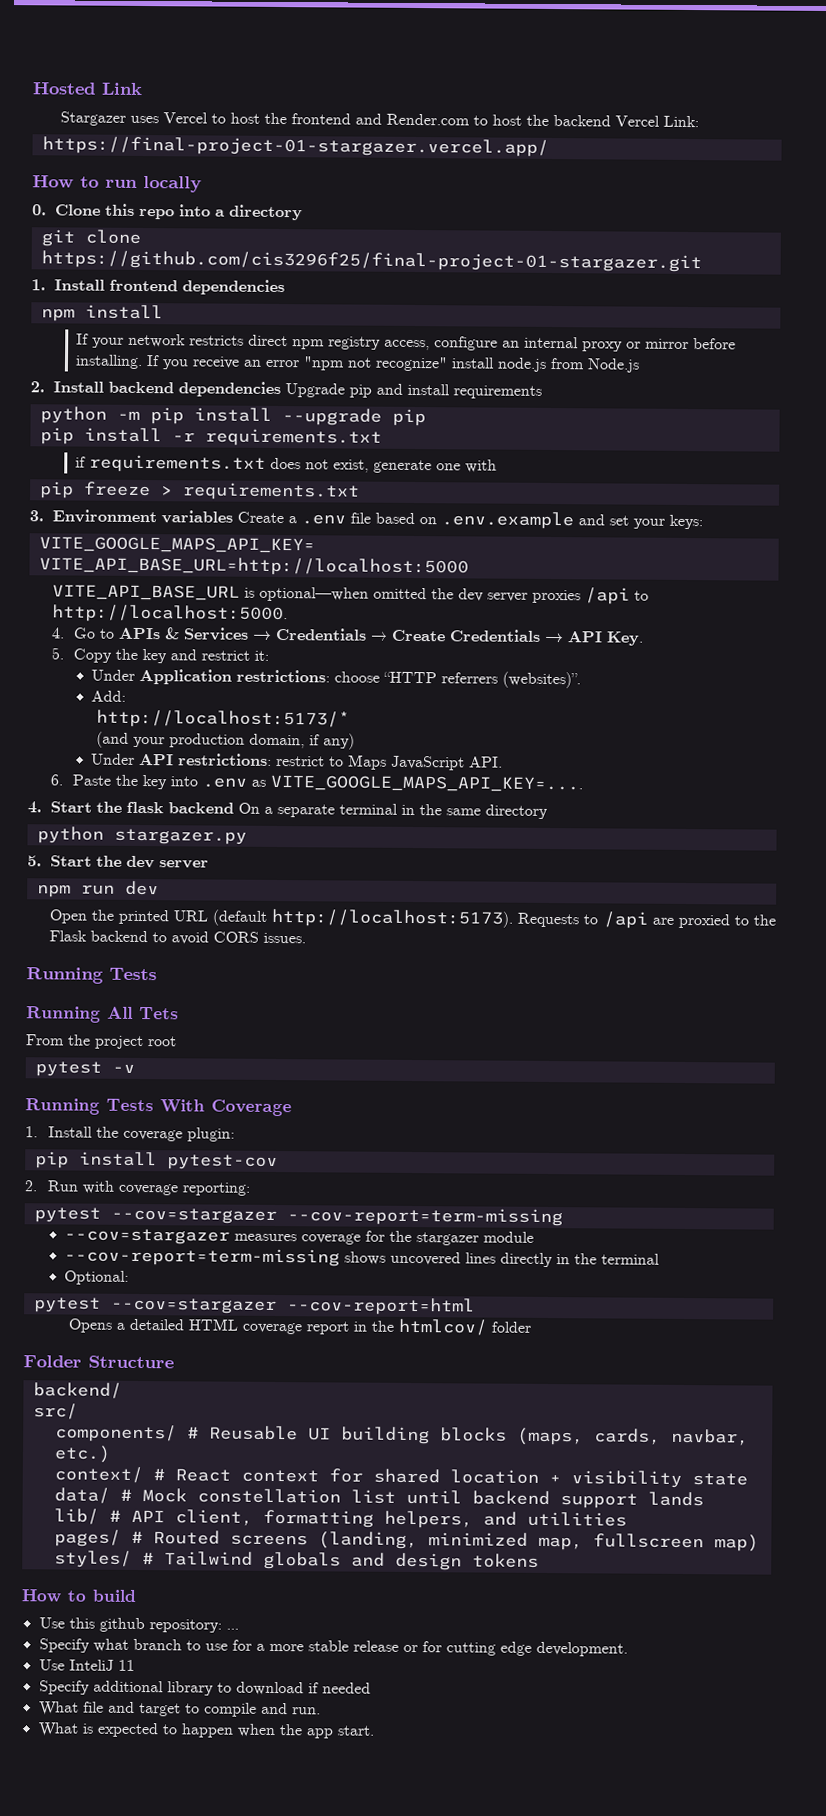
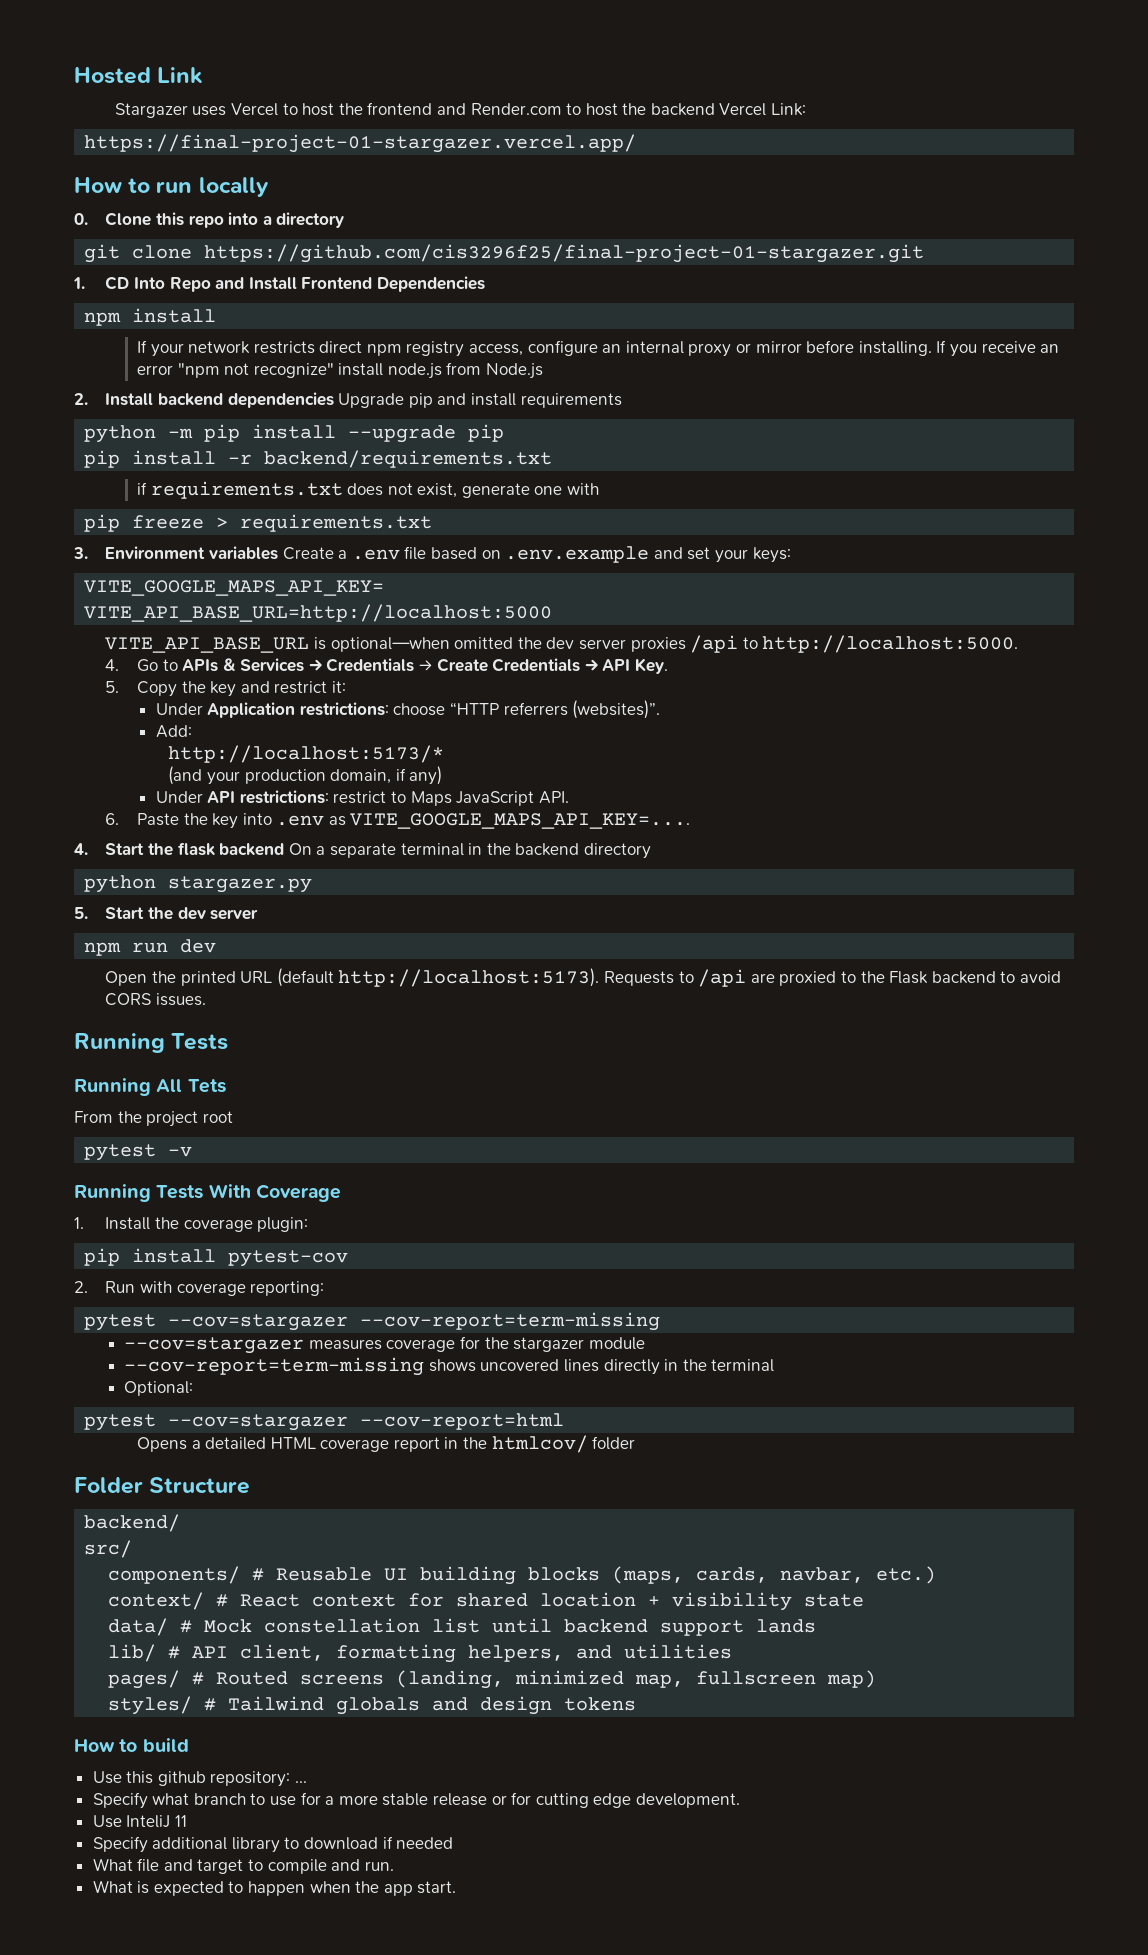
- 1. Install frontend dependencies
+ 1. CD Into Repo and Install Frontend Dependencies
- pip install -r requirements.txt
+ pip install -r backend/requirements.txt
- 4. Start the flask backend On a separate terminal in the same directory
+ 4. Start the flask backend On a separate terminal in the backend directory

